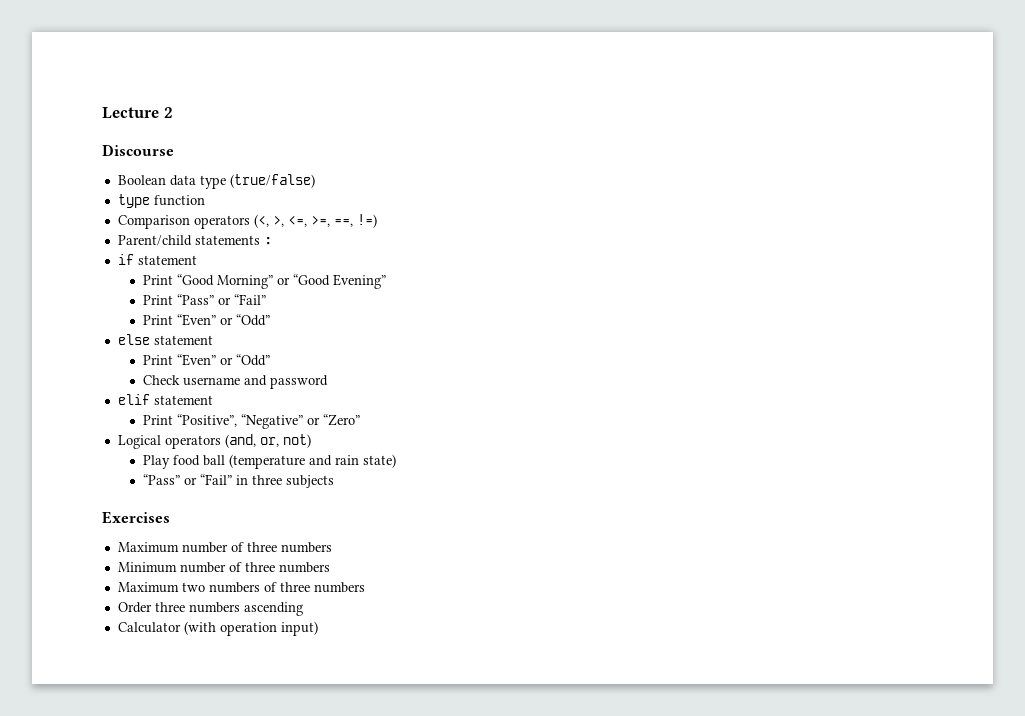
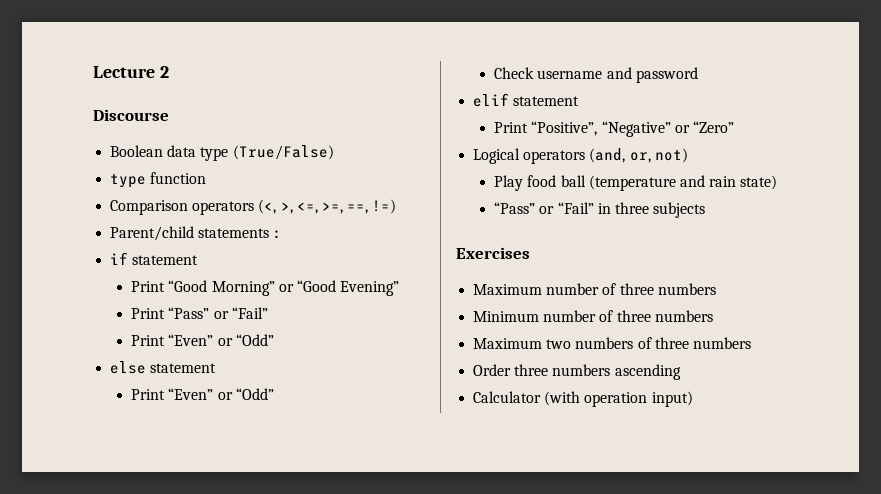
- Boolean data type (true/false)
+ Boolean data type (True/False)

